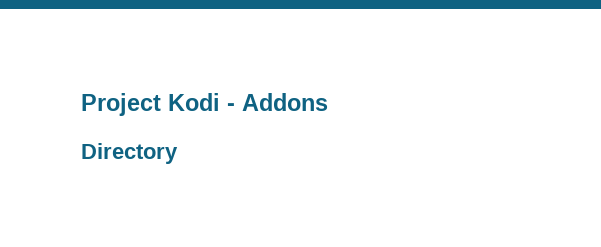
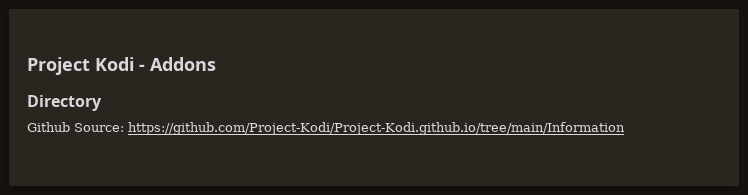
+ Github Source: https://github.com/Project-Kodi/Project-Kodi.github.io/tree/main/Information

